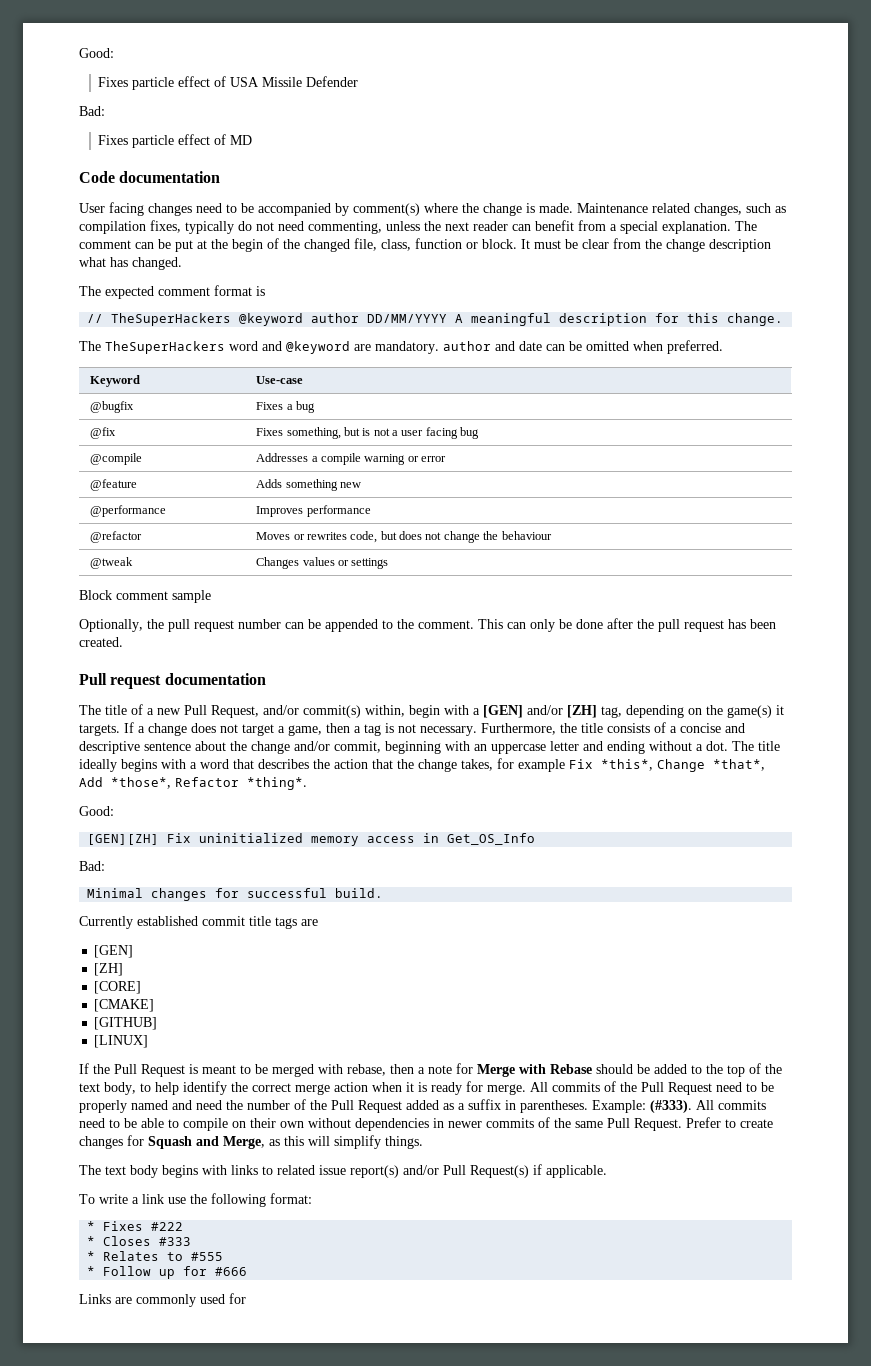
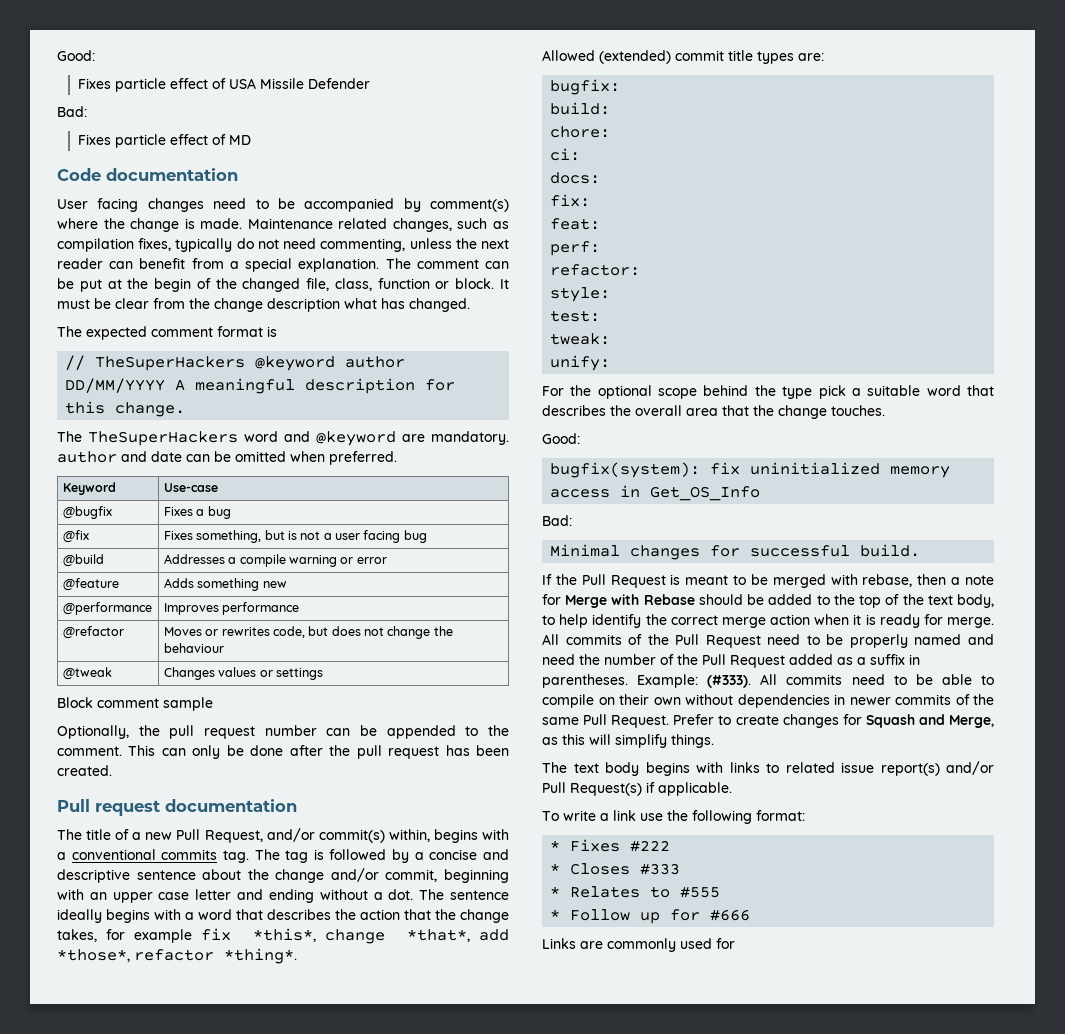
- @compile | Addresses a compile warning or error
+ @build | Addresses a compile warning or error
- The title of a new Pull Request, and/or commit(s) within, begin with a [GEN] and/or [ZH] tag, depending on the game(s) it targets. If a change does not target a game, then a tag is not necessary. Furthermore, the title consists of a concise and descriptive sentence about the change and/or commit, beginning with an uppercase letter and ending without a dot.
+ The title of a new Pull Request, and/or commit(s) within, begins with a conventional commits tag. The tag is followed by a concise and descriptive sentence about the change and/or commit, beginning with an upper case letter and ending without a dot.
- The title ideally begins with a word that describes the action that the change takes, for example Fix *this*, Change *that*, Add *those*, Refactor *thing*.
+ The sentence ideally begins with a word that describes the action that the change takes, for example fix *this*, change *that*, add *those*, refactor *thing*.
+ Allowed (extended) commit title types are:
+ bugfix:
+ build:
+ chore:
+ ci:
+ docs:
+ fix:
+ feat:
+ perf:
+ refactor:
+ style:
+ test:
+ tweak:
+ unify:
+ For the optional scope behind the type pick a suitable word that describes the overall area that the change touches.
  Good:
- [GEN][ZH] Fix uninitialized memory access in Get_OS_Info
+ bugfix(system): fix uninitialized memory access in Get_OS_Info
- Currently established commit title tags are
- [GEN]
- [ZH]
- [CORE]
- [CMAKE]
- [GITHUB]
- [LINUX]

